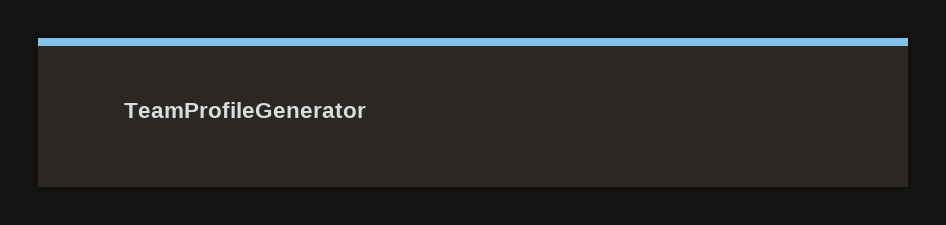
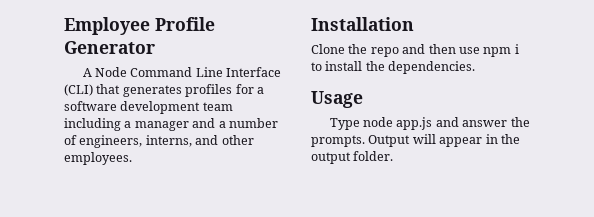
- TeamProfileGenerator
+ Employee Profile Generator
+ A Node Command Line Interface (CLI) that generates profiles for a software development team including a manager and a number of engineers, interns, and other employees.
+ Installation
+ Clone the repo and then use npm i to install the dependencies.
+ Usage
+ Type node app.js and answer the prompts. Output will appear in the output folder.

